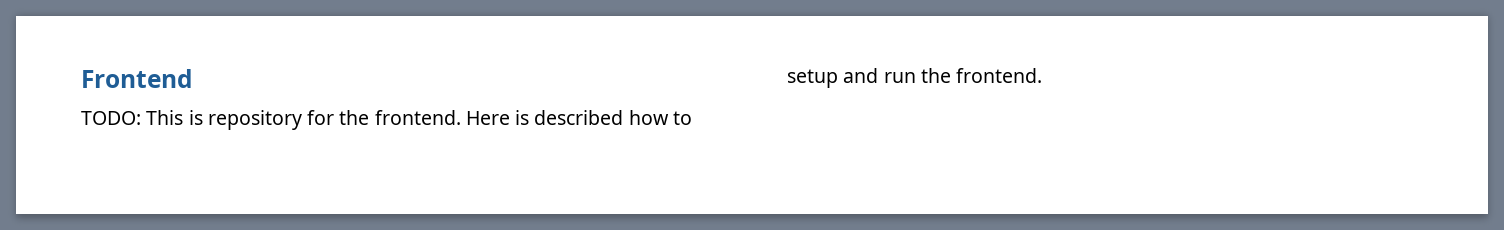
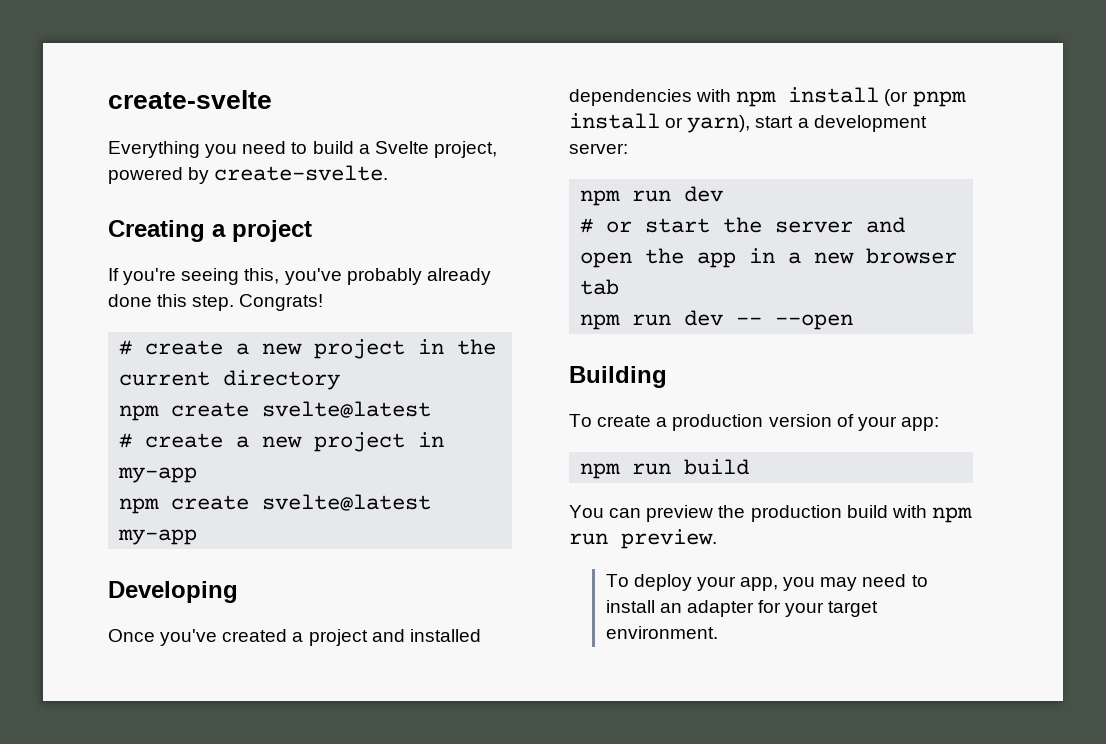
- Frontend
- TODO: This is repository for the frontend. Here is described how to setup and run the frontend.
+ create-svelte
+ Everything you need to build a Svelte project, powered by create-svelte.
+ Creating a project
+ If you're seeing this, you've probably already done this step. Congrats!
+ # create a new project in the current directory
+ npm create svelte@latest
+ # create a new project in my-app
+ npm create svelte@latest my-app
+ Developing
+ Once you've created a project and installed dependencies with npm install (or pnpm install or yarn), start a development server:
+ npm run dev
+ # or start the server and open the app in a new browser tab
+ npm run dev -- --open
+ Building
+ To create a production version of your app:
+ npm run build
+ You can preview the production build with npm run preview.
+ To deploy your app, you may need to install an adapter for your target environment.

